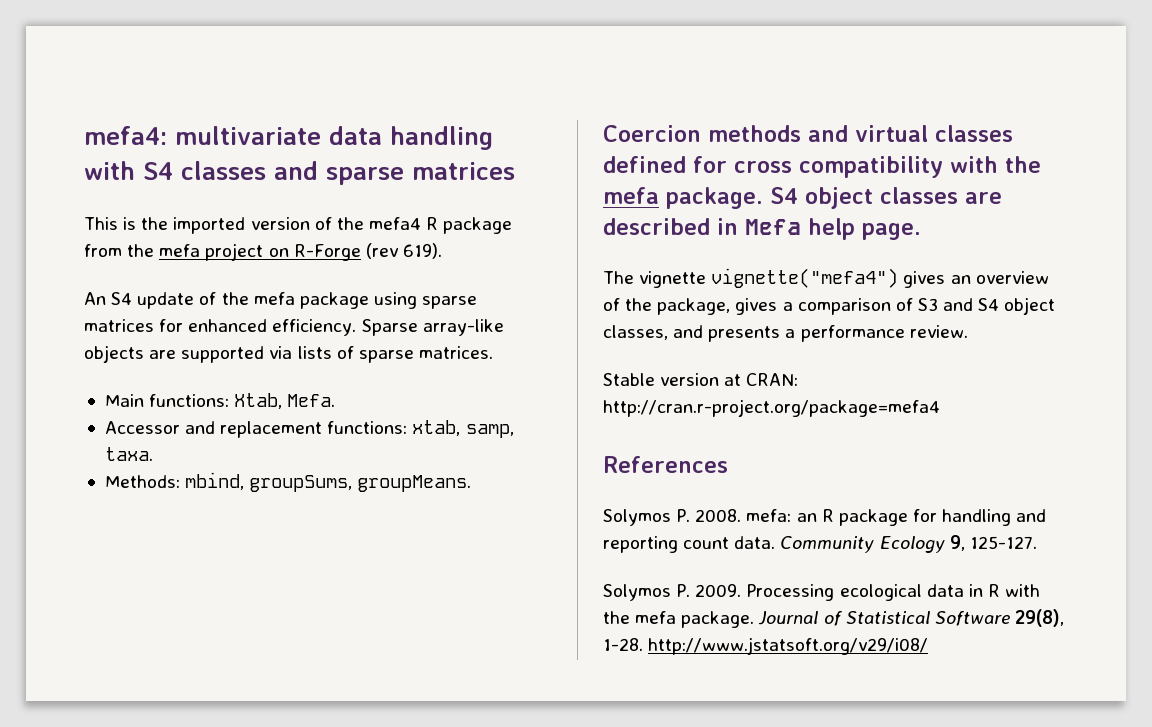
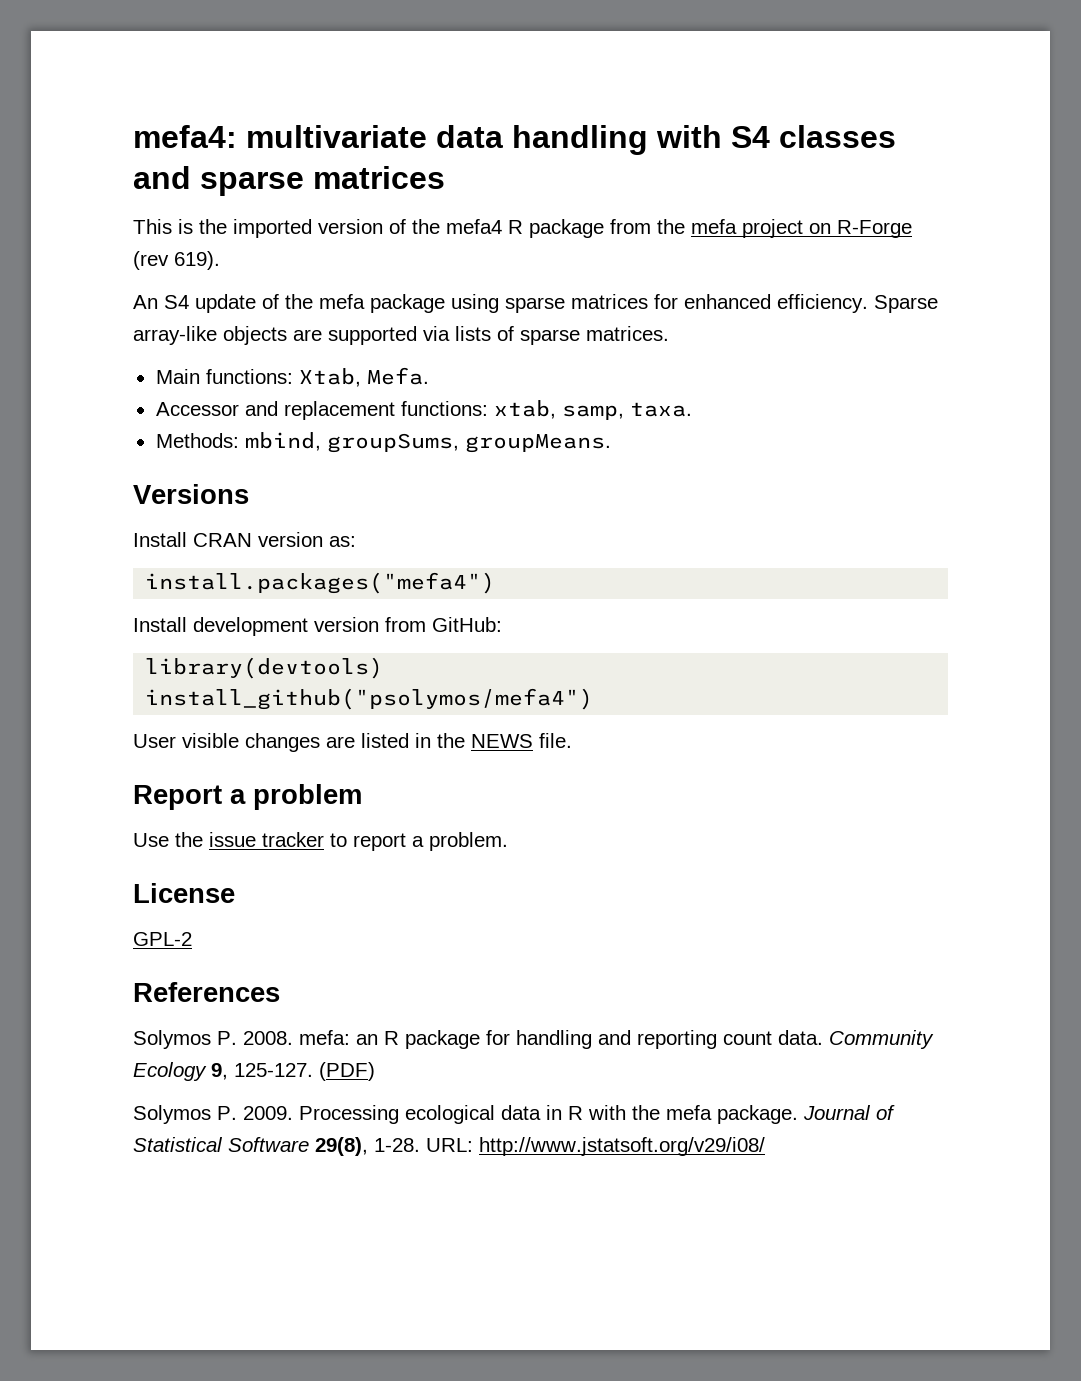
- Coercion methods and virtual classes defined for cross compatibility with the mefa package. S4 object classes are described in Mefa help page.
- The vignette vignette("mefa4") gives an overview of the package, gives a comparison of S3 and S4 object classes, and presents a performance review.
- Stable version at CRAN: http://cran.r-project.org/package=mefa4
+ Versions
+ Install CRAN version as:
+ install.packages("mefa4")
+ Install development version from GitHub:
+ library(devtools)
+ install_github("psolymos/mefa4")
+ User visible changes are listed in the NEWS file.
+ Report a problem
+ Use the issue tracker to report a problem.
+ License
+ GPL-2
+ (PDF)
- Journal of Statistical Software 29(8), 1-28. http://www.jstatsoft.org/v29/i08/
+ Journal of Statistical Software 29(8), 1-28. URL: http://www.jstatsoft.org/v29/i08/

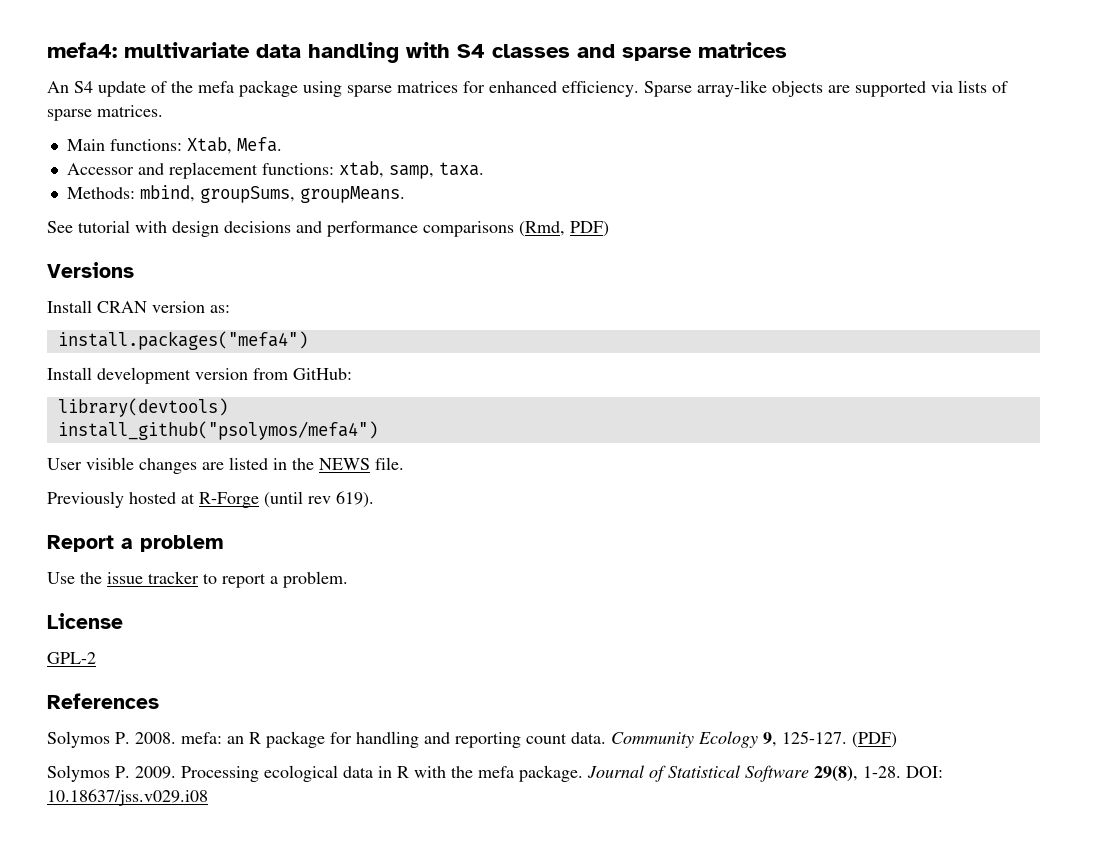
- This is the imported version of the mefa4 R package from the mefa project on R-Forge (rev 619).
+ See tutorial with design decisions and performance comparisons (Rmd, PDF)
+ Previously hosted at R-Forge (until rev 619).
- URL: http://www.jstatsoft.org/v29/i08/
+ DOI: 10.18637/jss.v029.i08

